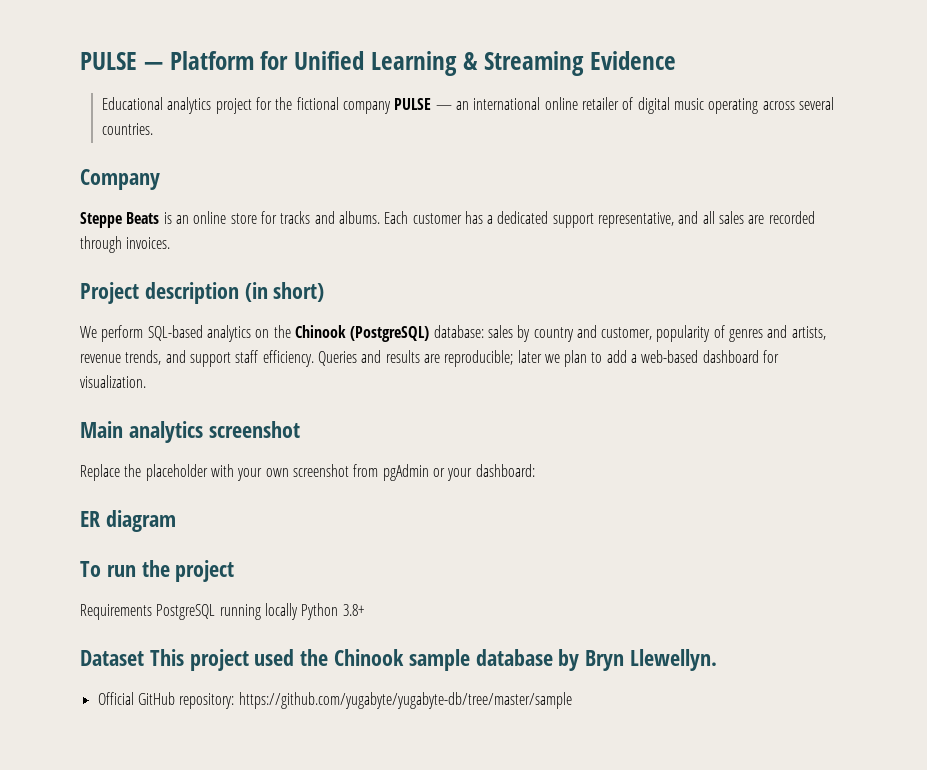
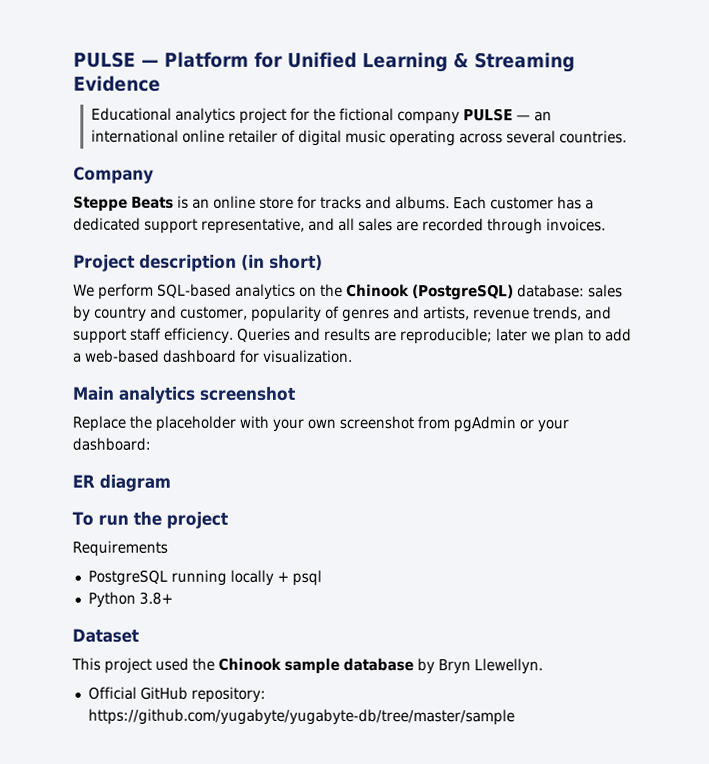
- Requirements PostgreSQL running locally Python 3.8+
+ Requirements
+ PostgreSQL running locally + psql
+ Python 3.8+
- Dataset This project used the Chinook sample database by Bryn Llewellyn.
+ Dataset
+ This project used the Chinook sample database by Bryn Llewellyn.

